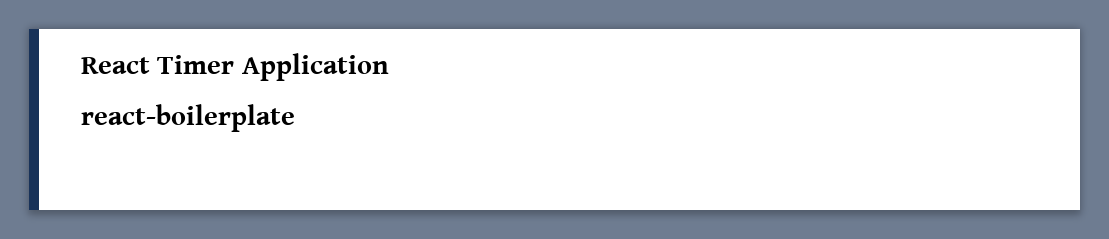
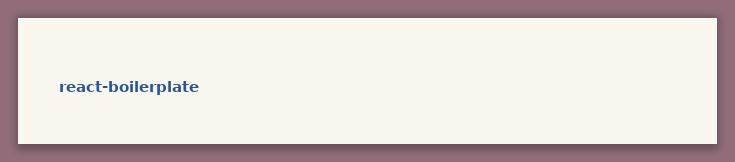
- React Timer Application

